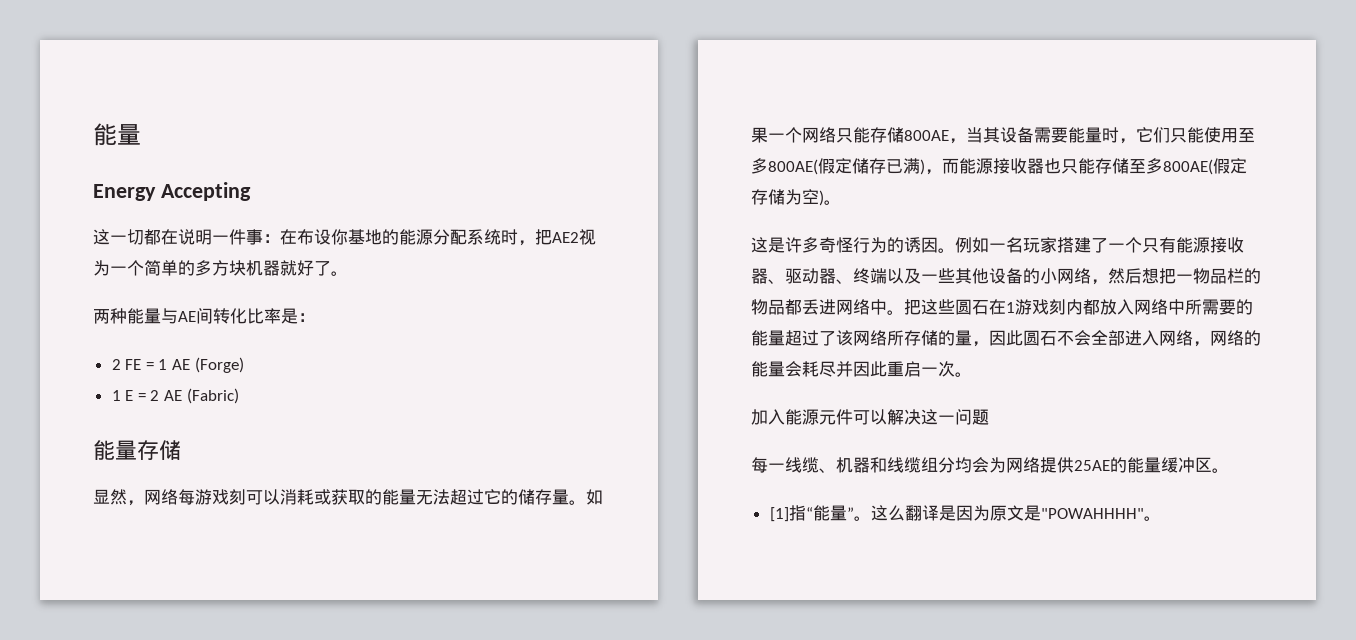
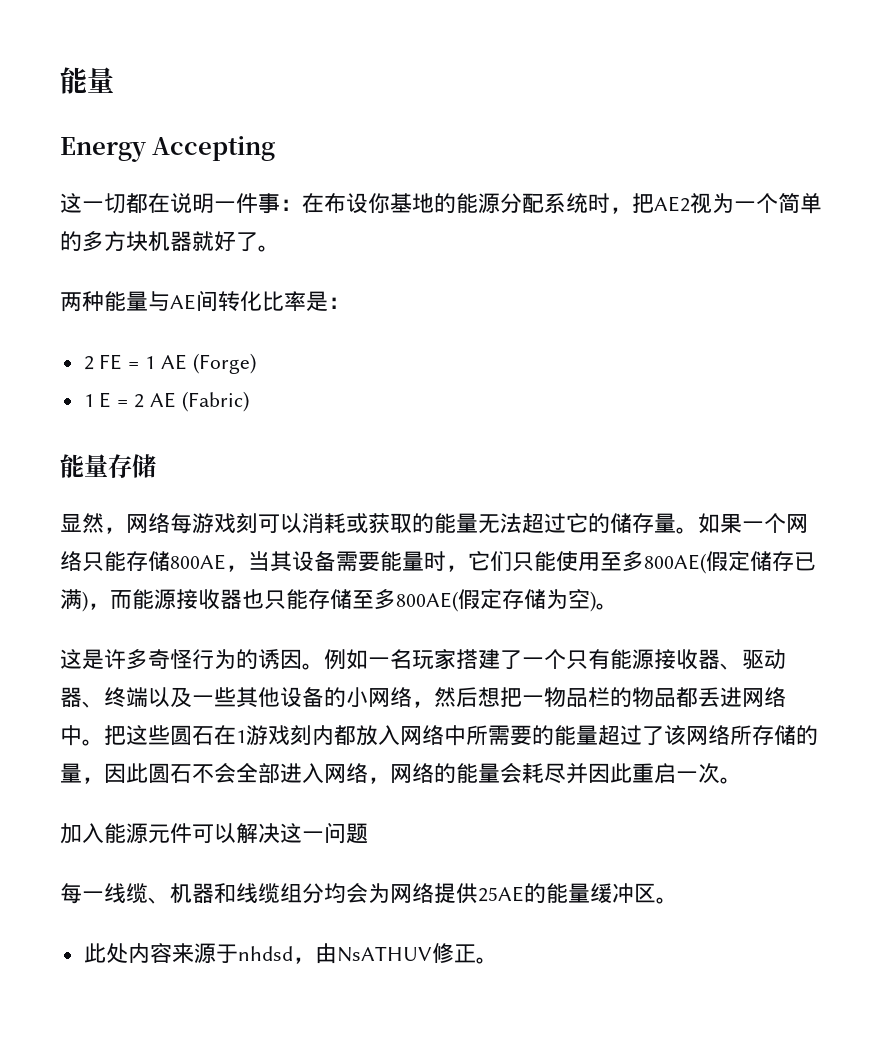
- [1]指“能量”。这么翻译是因为原文是"POWAHHHH"。
+ 此处内容来源于nhdsd，由NsATHUV修正。

